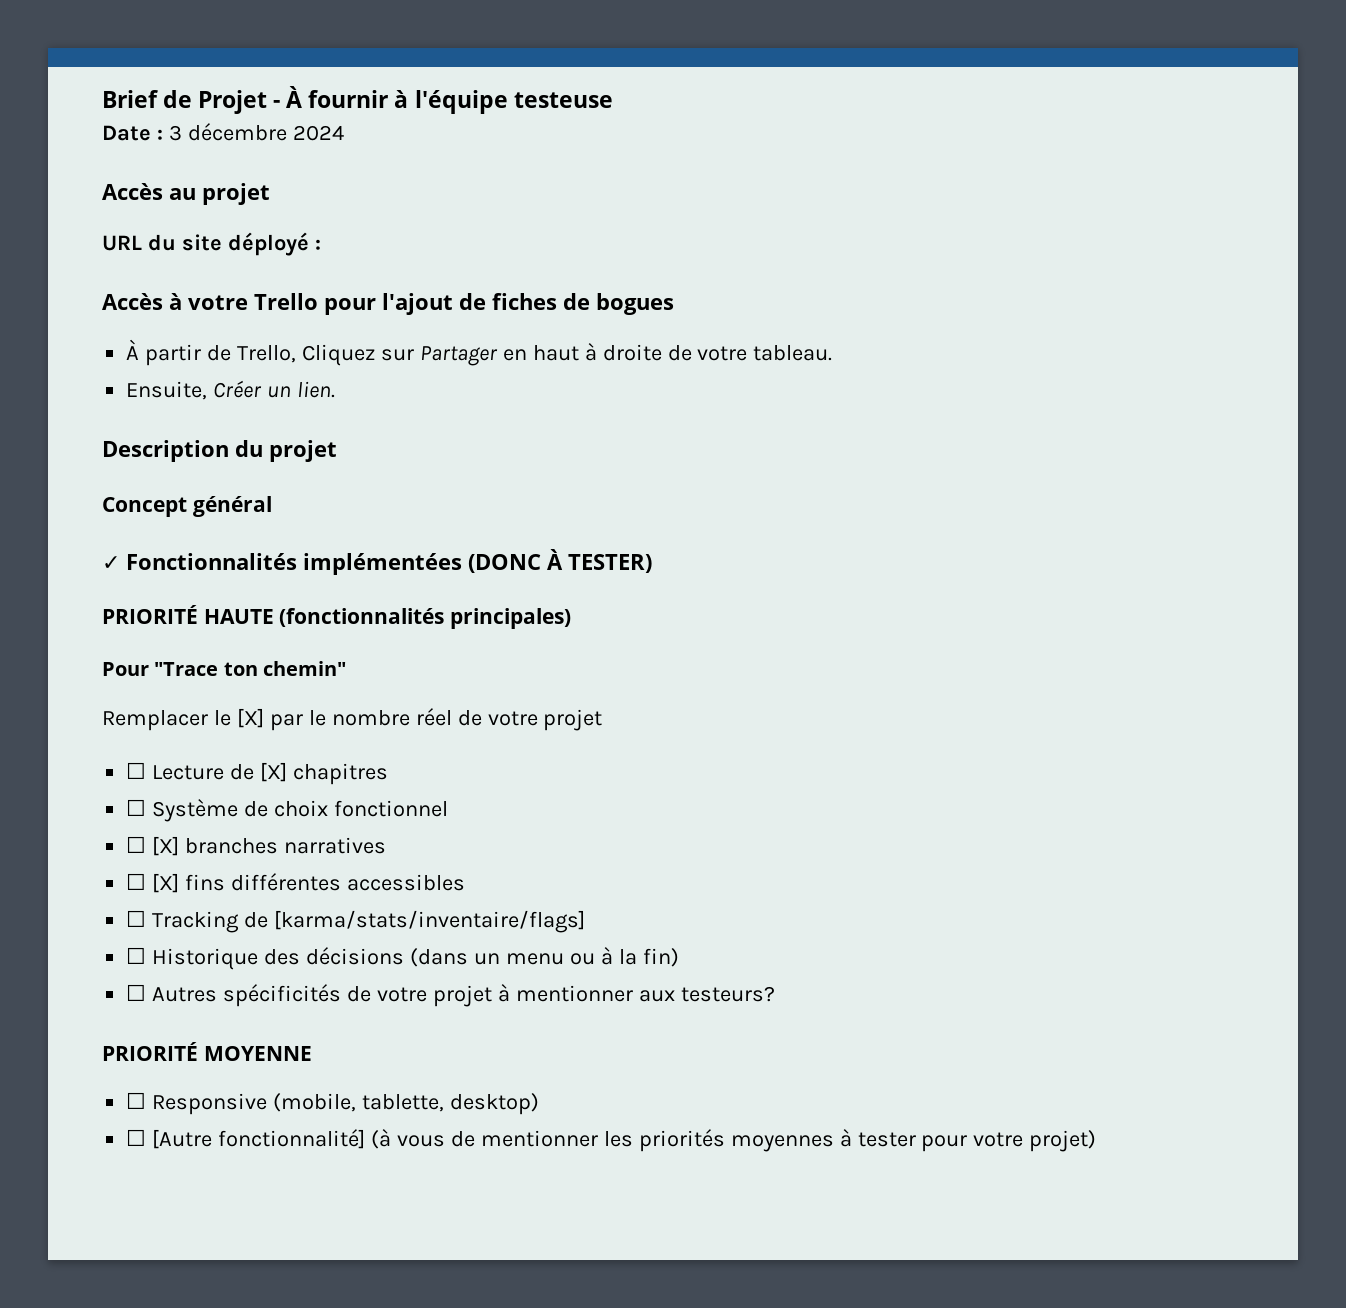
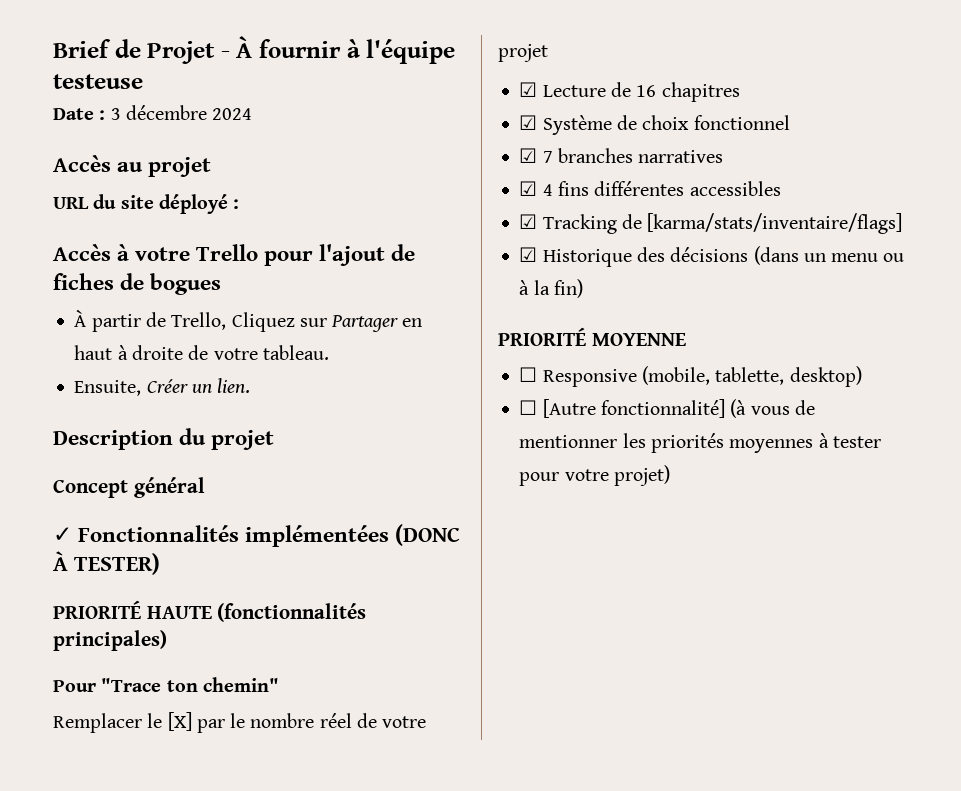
- ☐ Lecture de [X] chapitres
+ ☑ Lecture de 16 chapitres
- ☐ Système de choix fonctionnel
+ ☑ Système de choix fonctionnel
- ☐ [X] branches narratives
+ ☑ 7 branches narratives
- ☐ [X] fins différentes accessibles
+ ☑ 4 fins différentes accessibles
- ☐ Tracking de [karma/stats/inventaire/flags]
+ ☑ Tracking de [karma/stats/inventaire/flags]
- ☐ Historique des décisions (dans un menu ou à la fin)
+ ☑ Historique des décisions (dans un menu ou à la fin)
- ☐ Autres spécificités de votre projet à mentionner aux testeurs?

